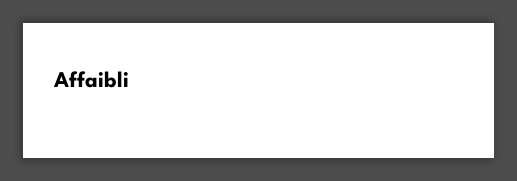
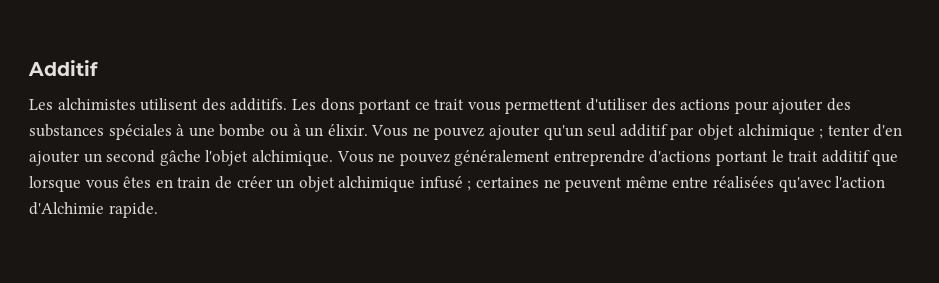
- Affaibli
+ Additif
+ Les alchimistes utilisent des additifs. Les dons portant ce trait vous permettent d'utiliser des actions pour ajouter des substances spéciales à une bombe ou à un élixir. Vous ne pouvez ajouter qu'un seul additif par objet alchimique ; tenter d'en ajouter un second gâche l'objet alchimique. Vous ne pouvez généralement entreprendre d'actions portant le trait additif que lorsque vous êtes en train de créer un objet alchimique infusé ; certaines ne peuvent même entre réalisées qu'avec l'action d'Alchimie rapide.

